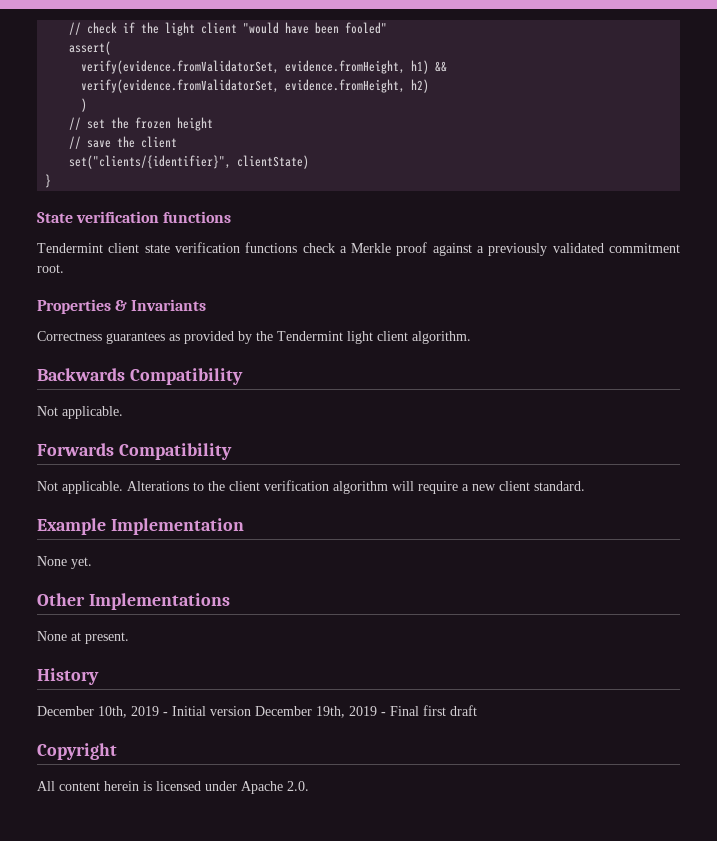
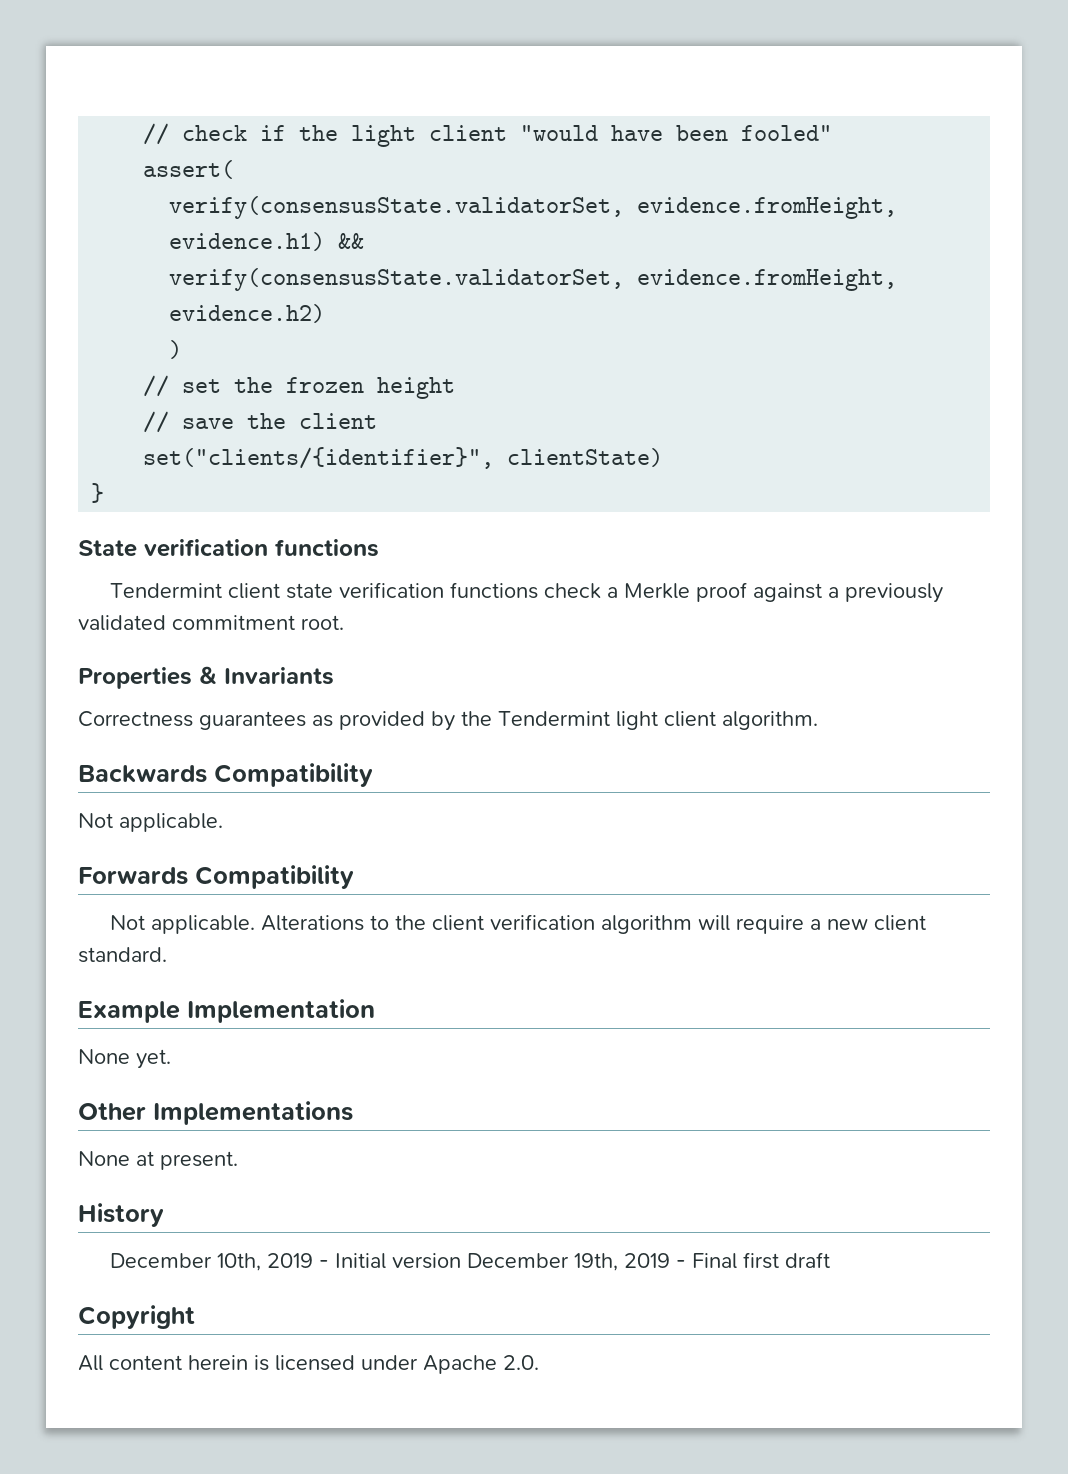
- verify(evidence.fromValidatorSet, evidence.fromHeight, h1) &&
- verify(evidence.fromValidatorSet, evidence.fromHeight, h2)
+ verify(consensusState.validatorSet, evidence.fromHeight, evidence.h1) &&
+ verify(consensusState.validatorSet, evidence.fromHeight, evidence.h2)

